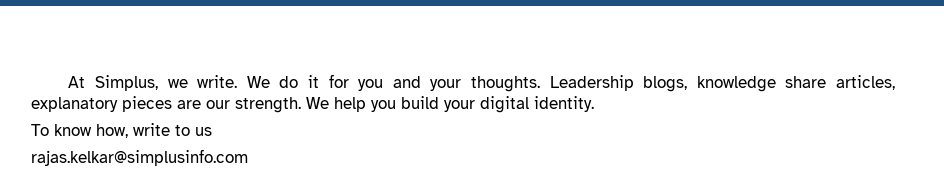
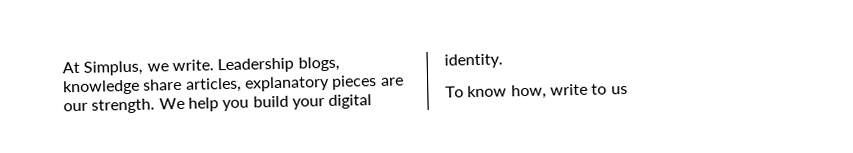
- We do it for you and your thoughts.
- rajas.kelkar@simplusinfo.com

